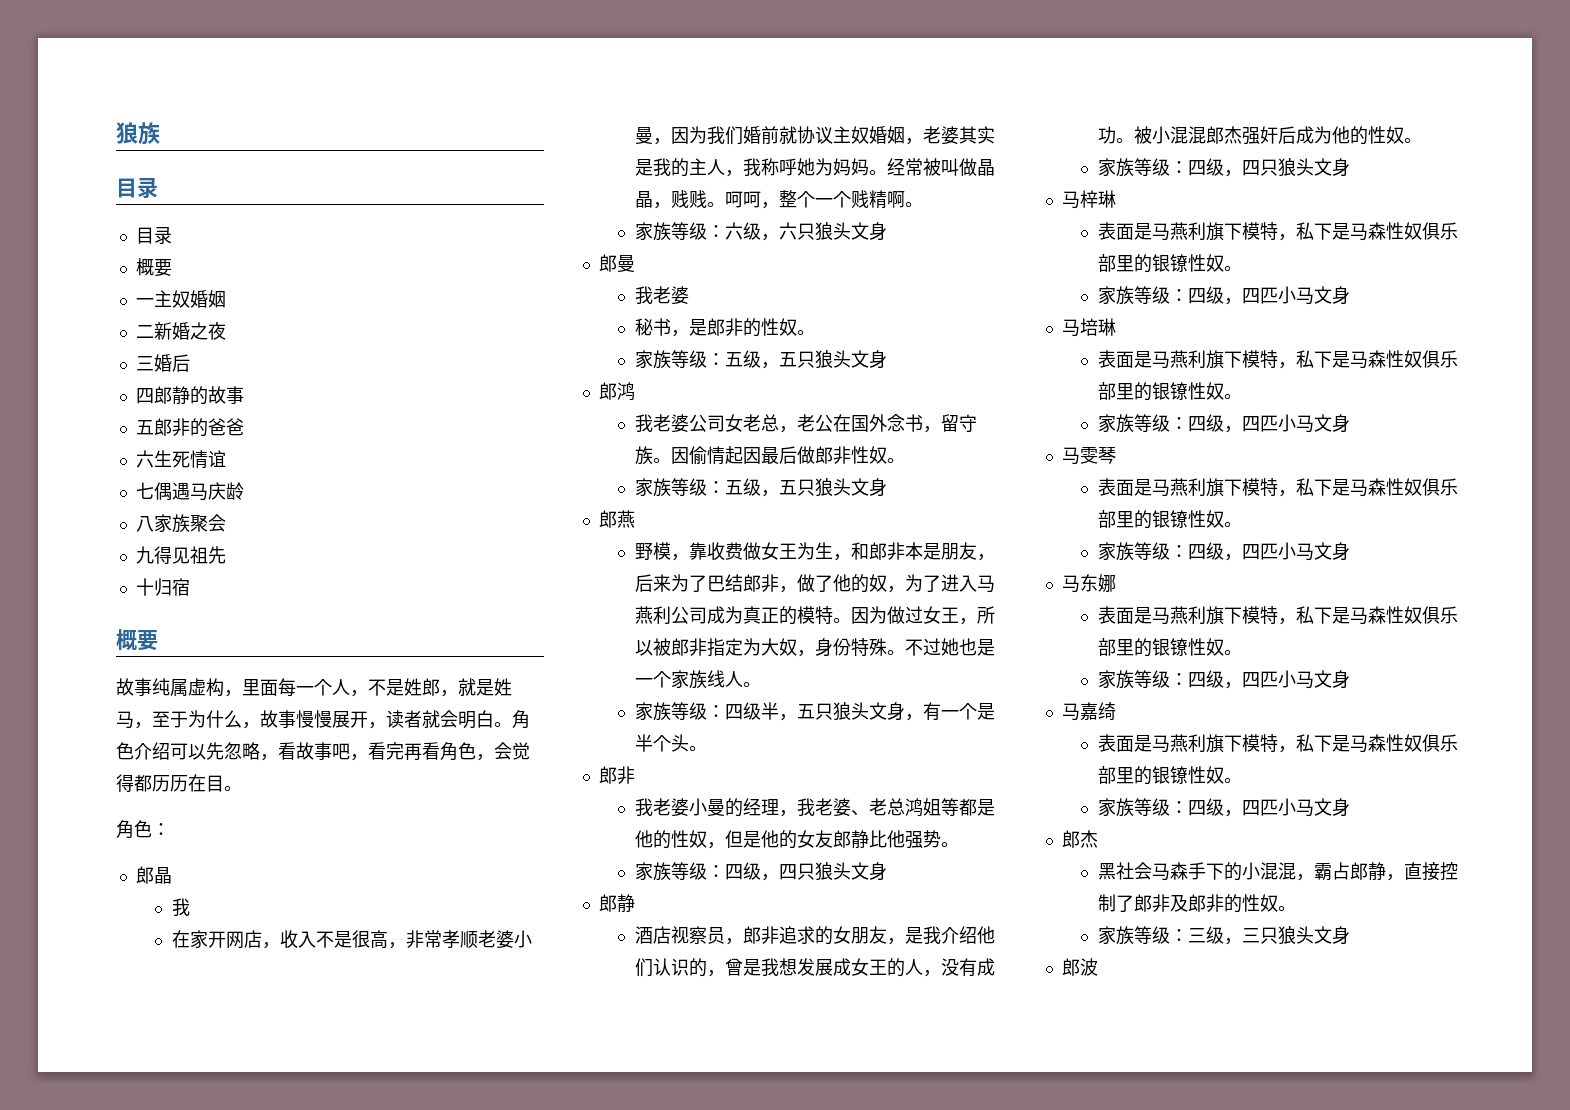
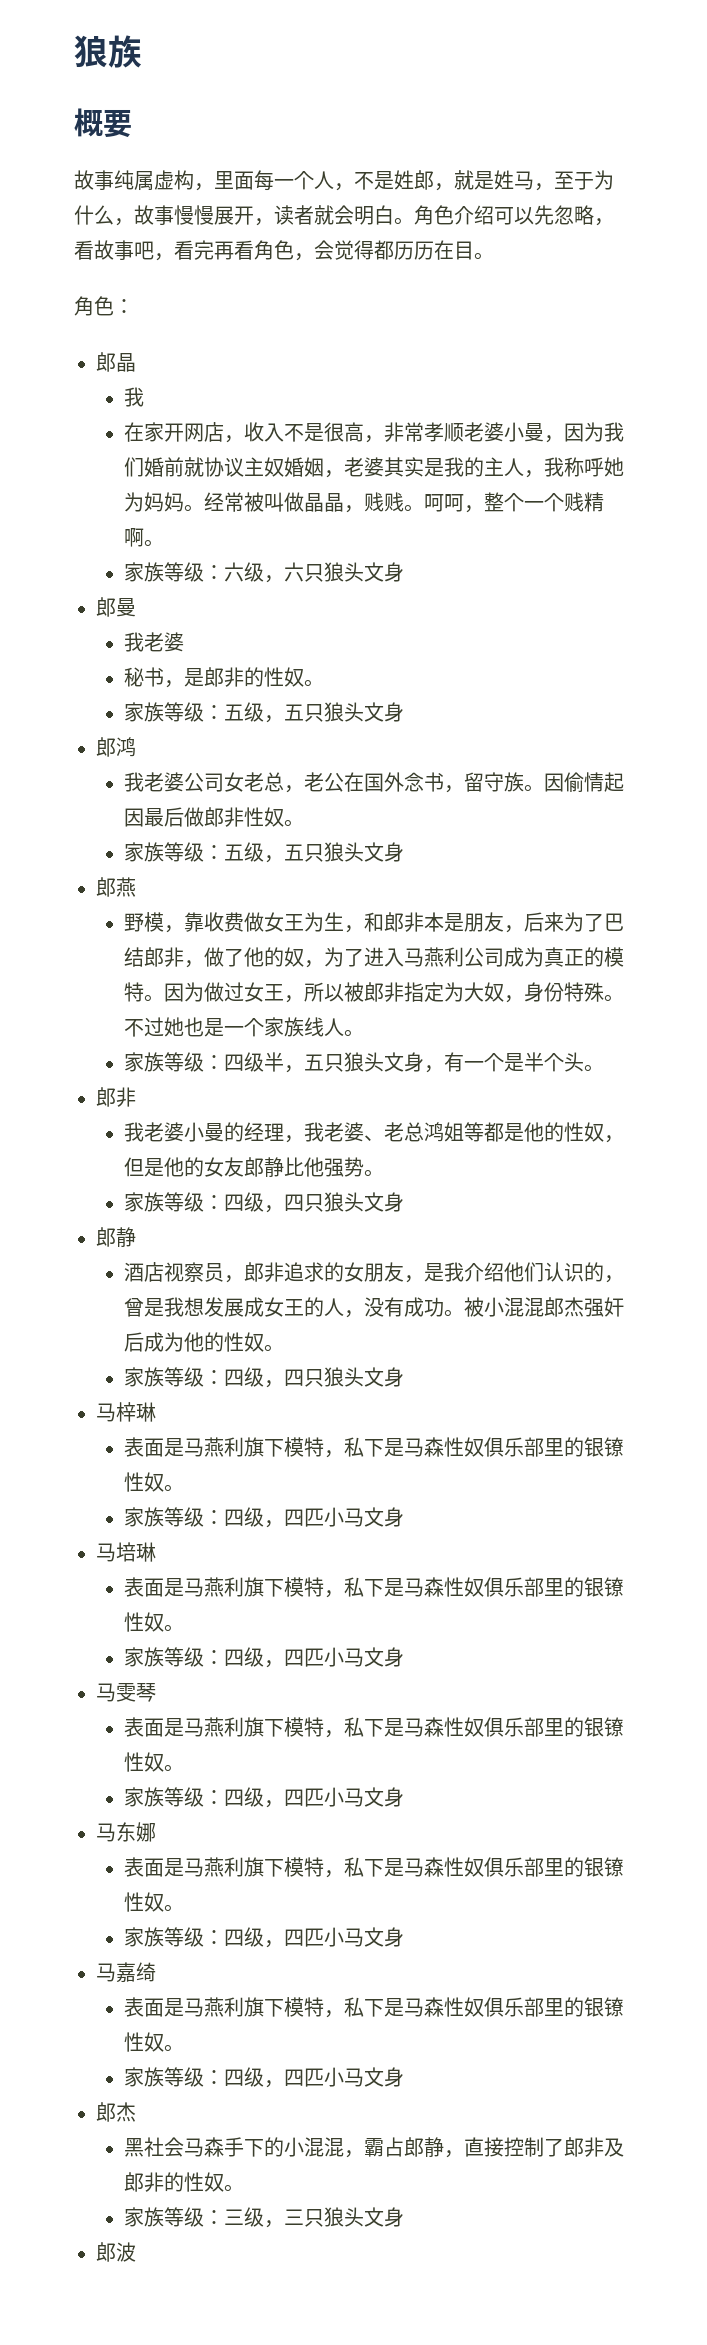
  狼族
- 目录
- 目录
- 概要
- 一主奴婚姻
- 二新婚之夜
- 三婚后
- 四郎静的故事
- 五郎非的爸爸
- 六生死情谊
- 七偶遇马庆龄
- 八家族聚会
- 九得见祖先
- 十归宿

